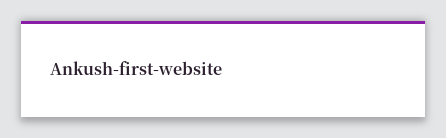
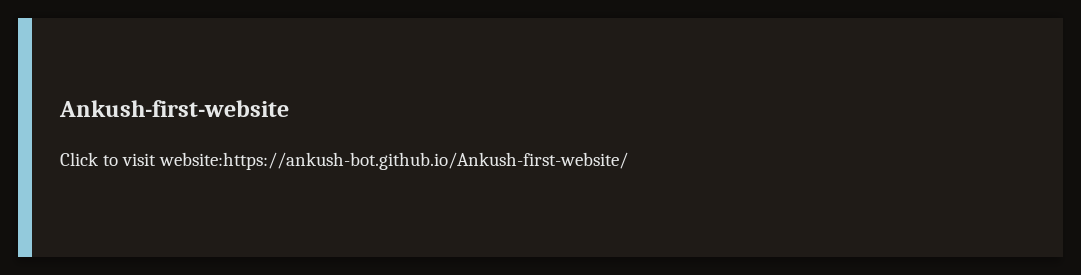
+ Click to visit website:https://ankush-bot.github.io/Ankush-first-website/

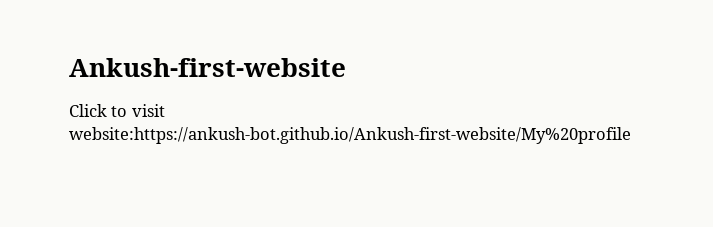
- Click to visit website:https://ankush-bot.github.io/Ankush-first-website/
+ Click to visit website:https://ankush-bot.github.io/Ankush-first-website/My%20profile

